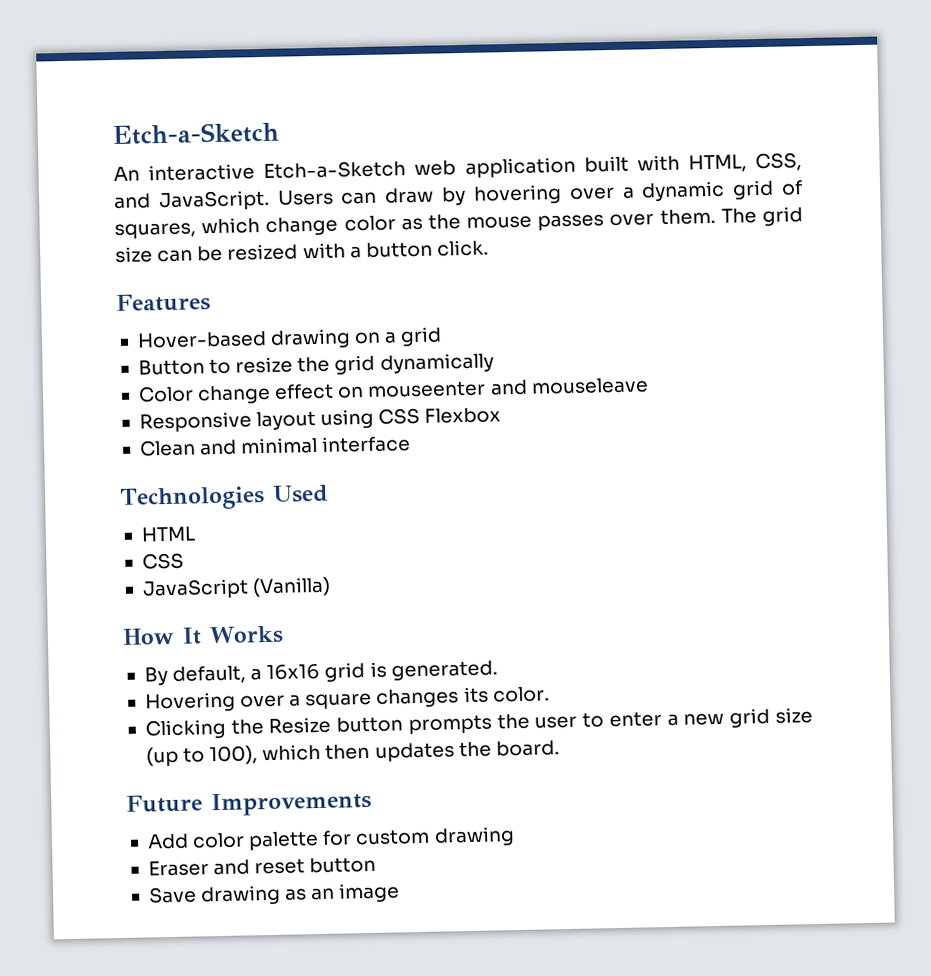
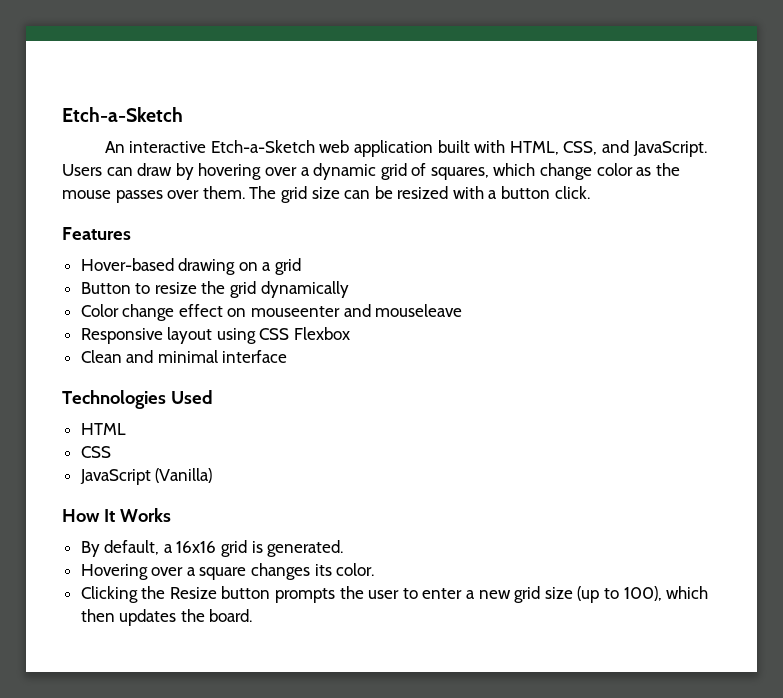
- Future Improvements
- Add color palette for custom drawing
- Eraser and reset button
- Save drawing as an image

